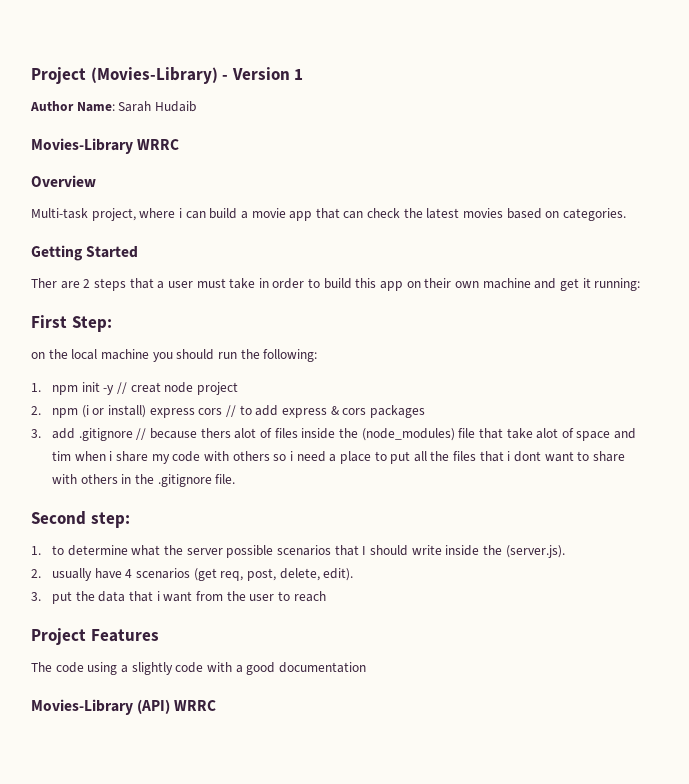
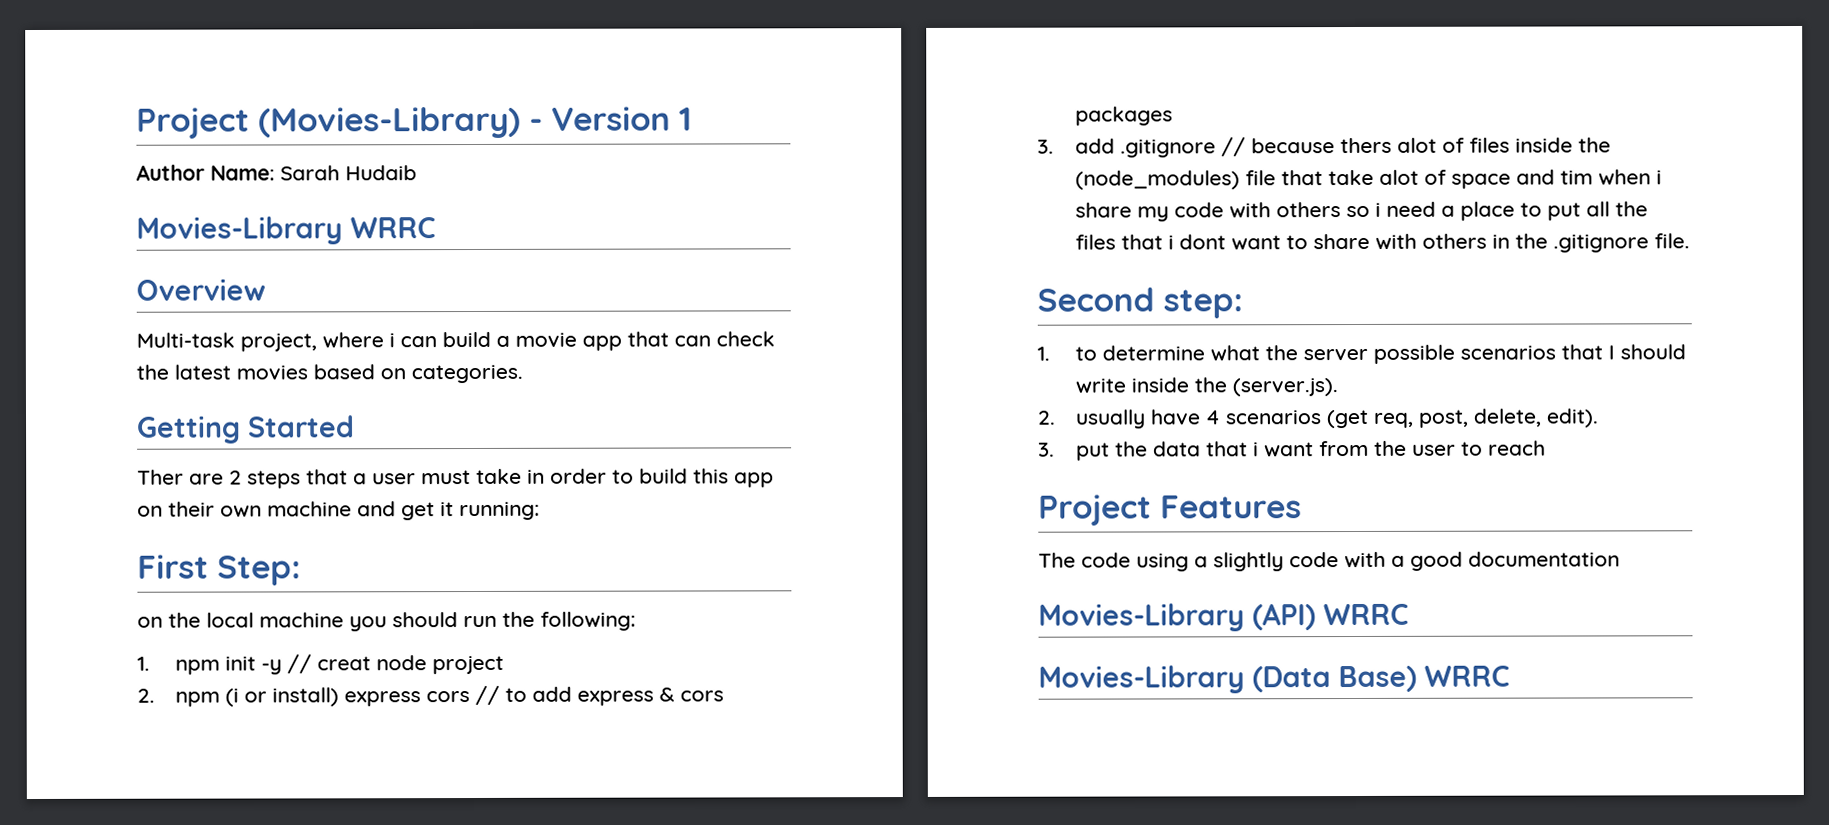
+ Movies-Library (Data Base) WRRC

